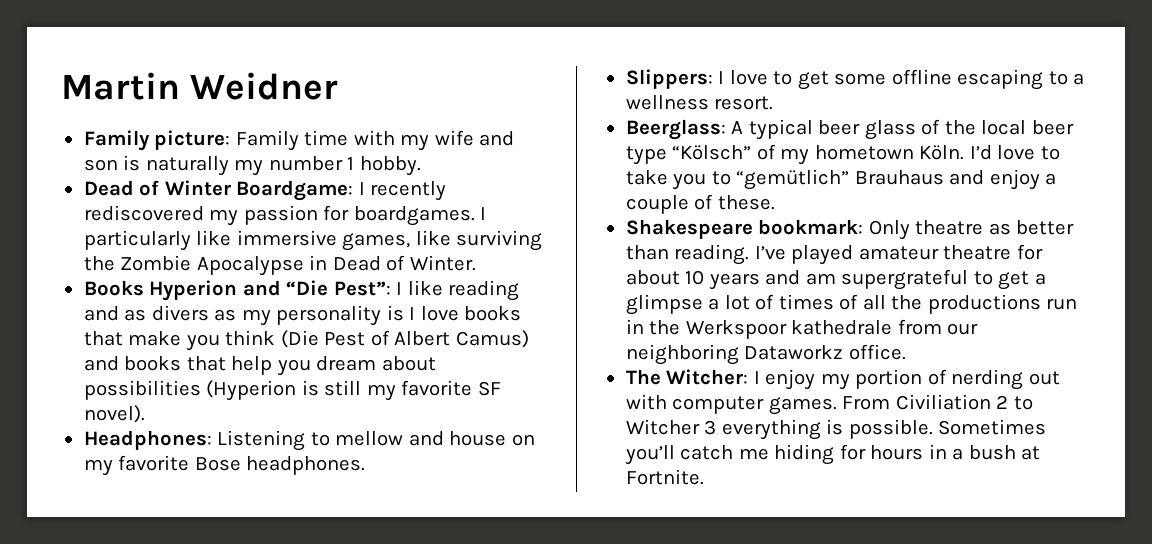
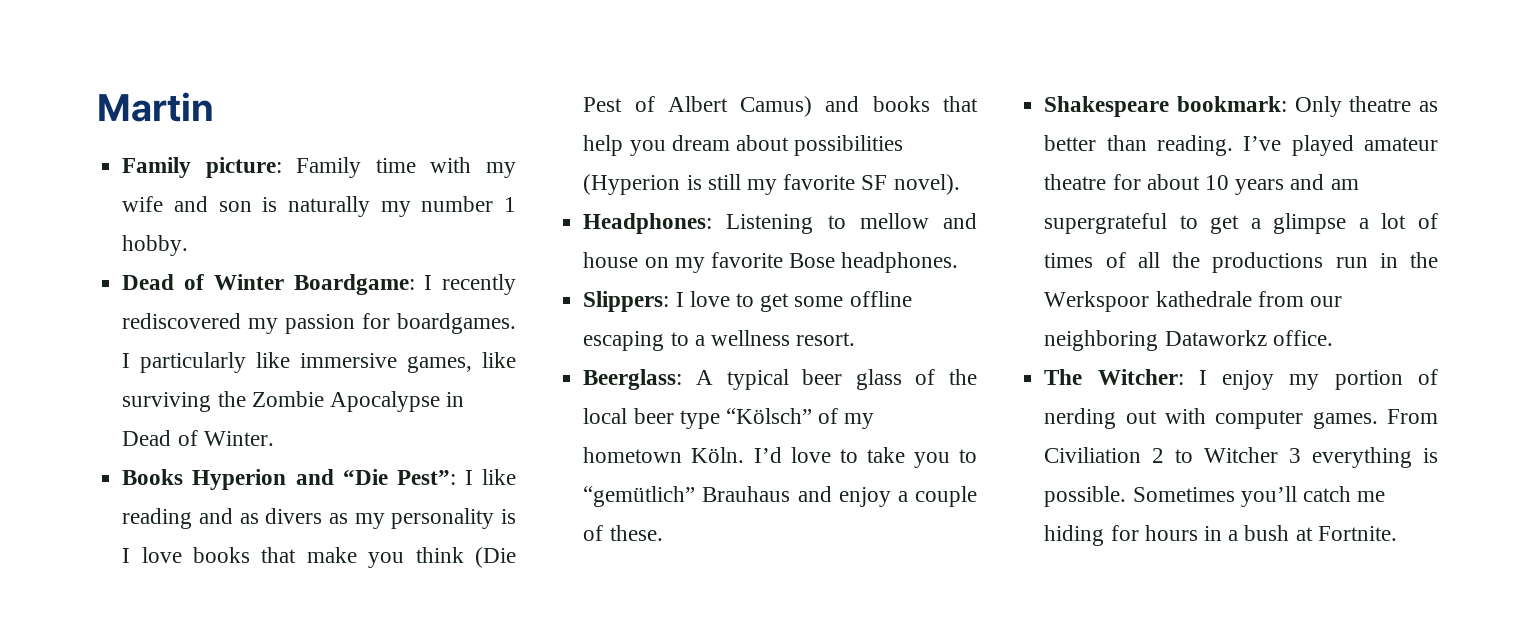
- Martin Weidner
+ Martin

